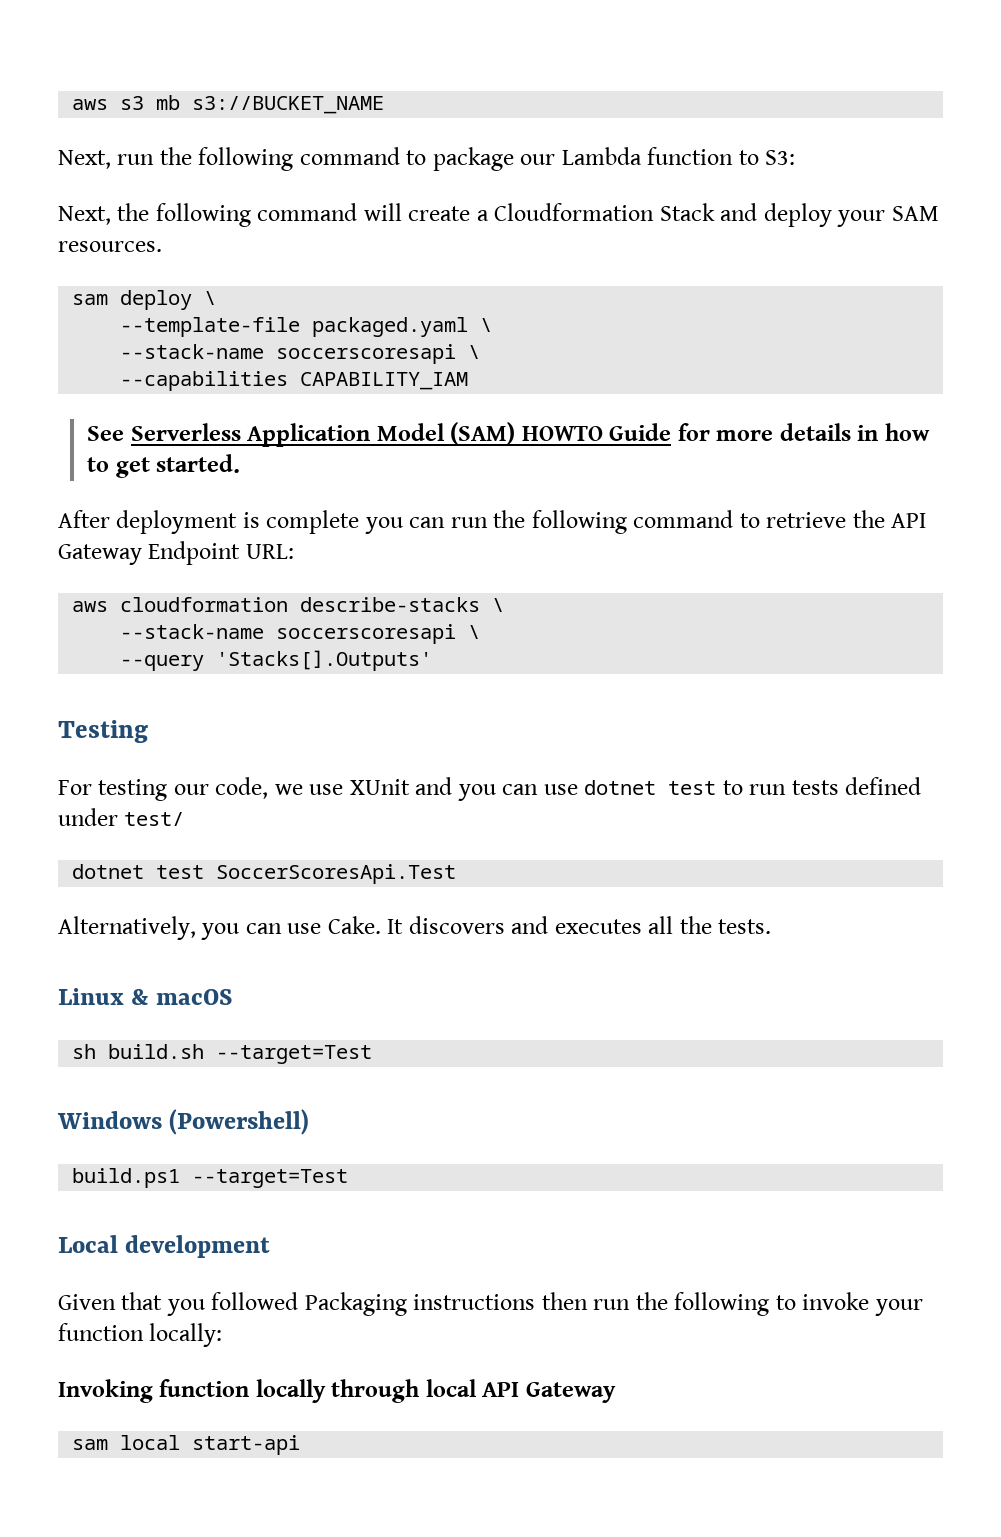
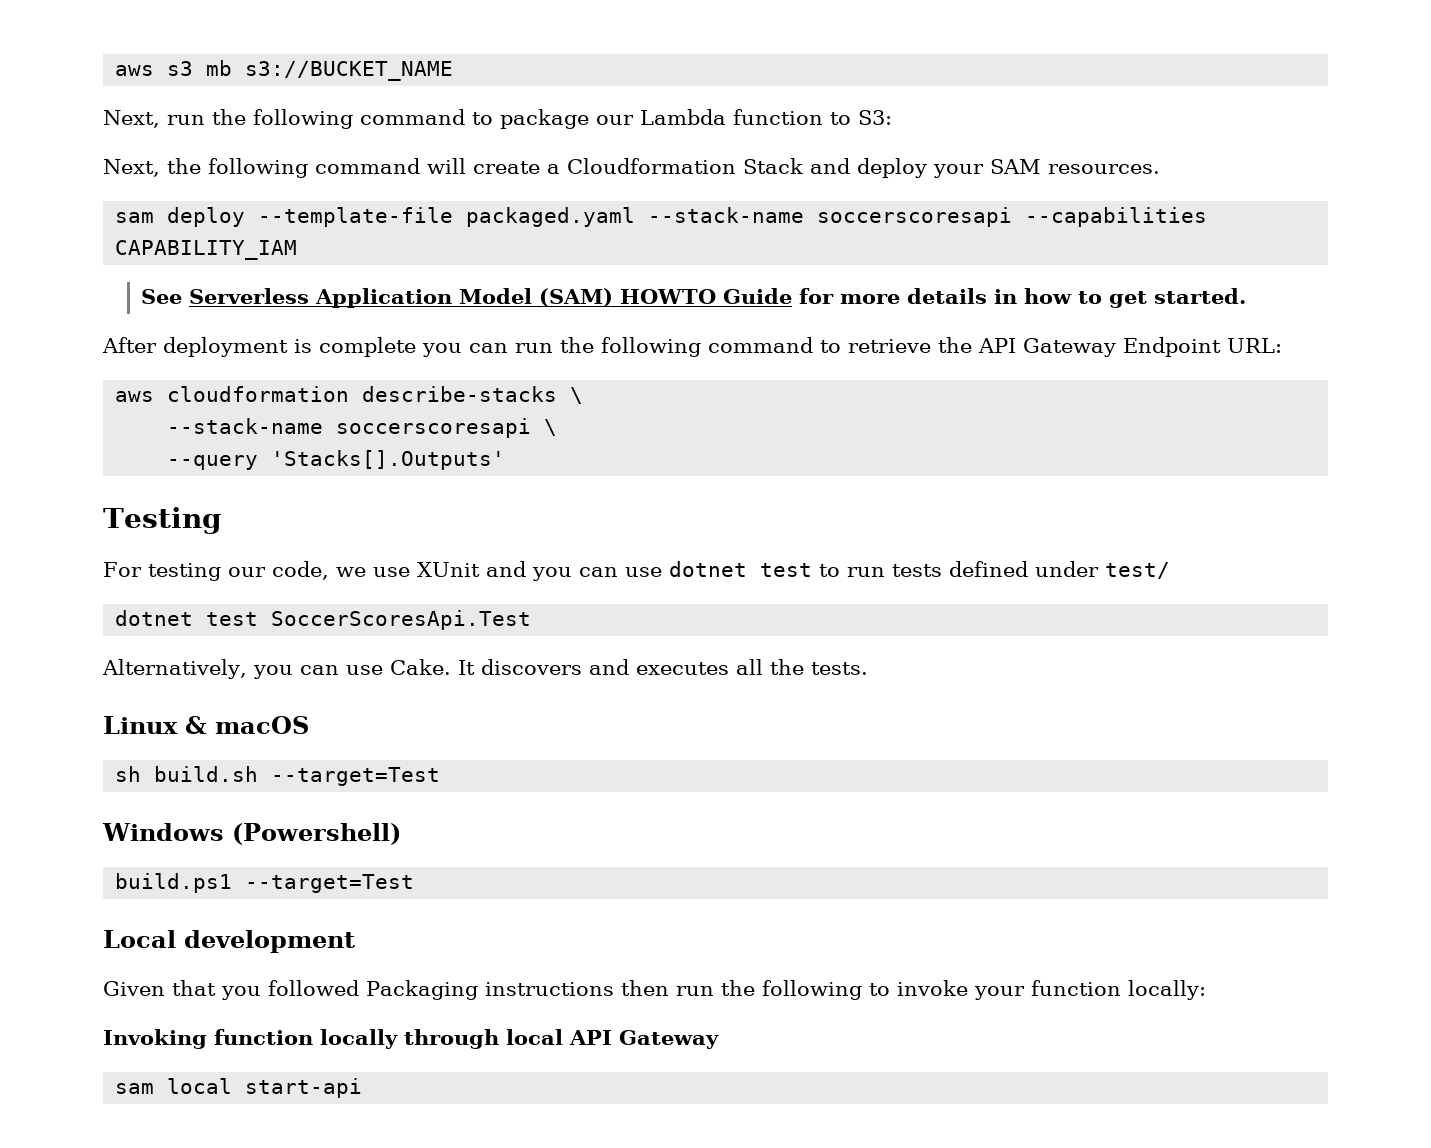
- sam deploy \
- --template-file packaged.yaml \
- --stack-name soccerscoresapi \
- --capabilities CAPABILITY_IAM
+ sam deploy --template-file packaged.yaml --stack-name soccerscoresapi --capabilities CAPABILITY_IAM

